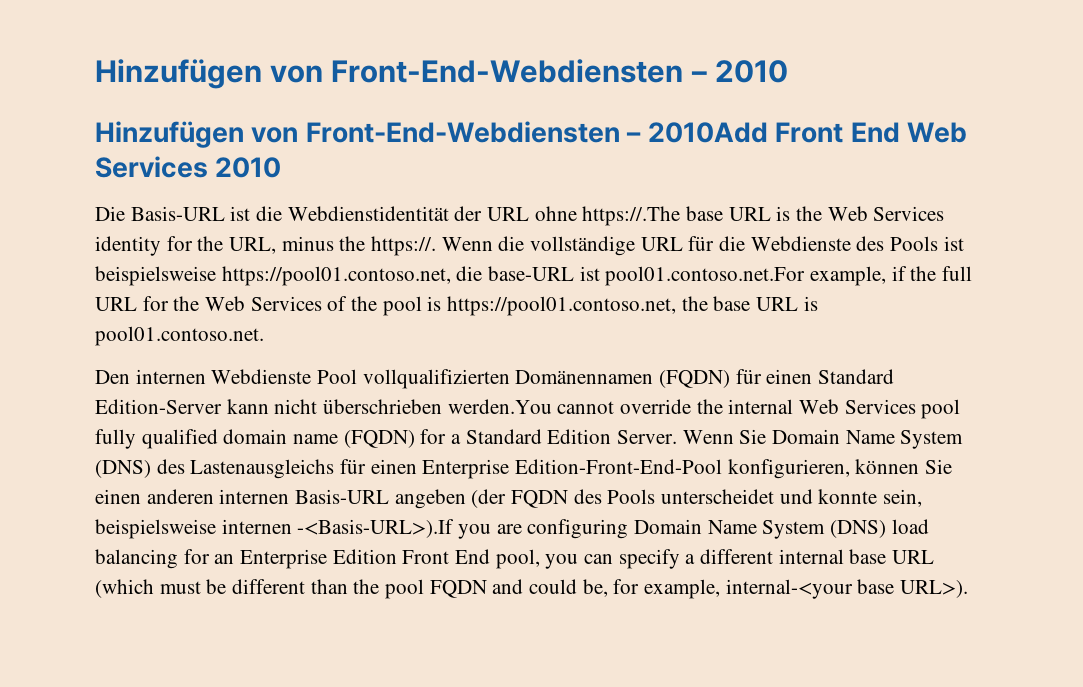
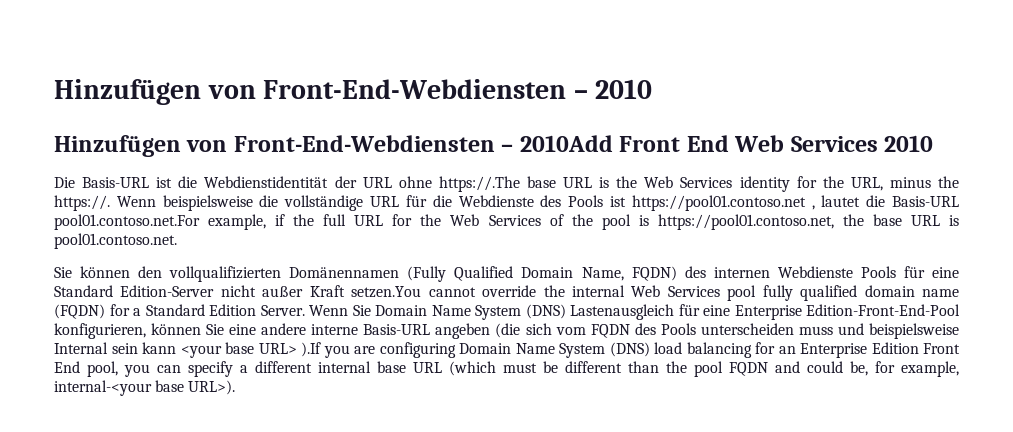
- Wenn die vollständige URL für die Webdienste des Pools ist beispielsweise https://pool01.contoso.net, die base-URL ist pool01.contoso.net.For example, if the full URL for the Web Services of the pool is https://pool01.contoso.net, the base URL is pool01.contoso.net.
+ Wenn beispielsweise die vollständige URL für die Webdienste des Pools ist https://pool01.contoso.net , lautet die Basis-URL pool01.contoso.net.For example, if the full URL for the Web Services of the pool is https://pool01.contoso.net, the base URL is pool01.contoso.net.
- Den internen Webdienste Pool vollqualifizierten Domänennamen (FQDN) für einen Standard Edition-Server kann nicht überschrieben werden.You cannot override the internal Web Services pool fully qualified domain name (FQDN) for a Standard Edition Server.
+ Sie können den vollqualifizierten Domänennamen (Fully Qualified Domain Name, FQDN) des internen Webdienste Pools für eine Standard Edition-Server nicht außer Kraft setzen.You cannot override the internal Web Services pool fully qualified domain name (FQDN) for a Standard Edition Server.
- Wenn Sie Domain Name System (DNS) des Lastenausgleichs für einen Enterprise Edition-Front-End-Pool konfigurieren, können Sie einen anderen internen Basis-URL angeben (der FQDN des Pools unterscheidet und konnte sein, beispielsweise internen -<Basis-URL>).If you are configuring Domain Name System (DNS) load balancing for an Enterprise Edition Front End pool, you can specify a different internal base URL (which must be different than the pool FQDN and could be, for example, internal-<your base URL>).
+ Wenn Sie Domain Name System (DNS) Lastenausgleich für eine Enterprise Edition-Front-End-Pool konfigurieren, können Sie eine andere interne Basis-URL angeben (die sich vom FQDN des Pools unterscheiden muss und beispielsweise Internal sein kann <your base URL> ).If you are configuring Domain Name System (DNS) load balancing for an Enterprise Edition Front End pool, you can specify a different internal base URL (which must be different than the pool FQDN and could be, for example, internal-<your base URL>).

